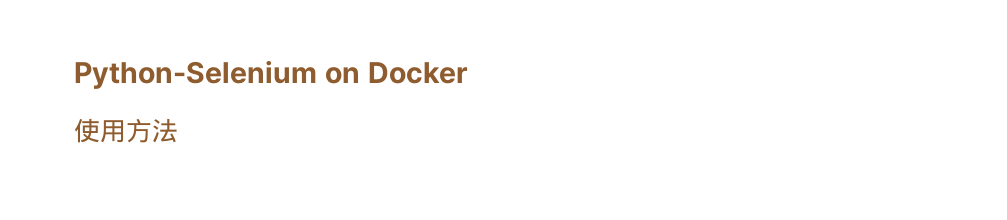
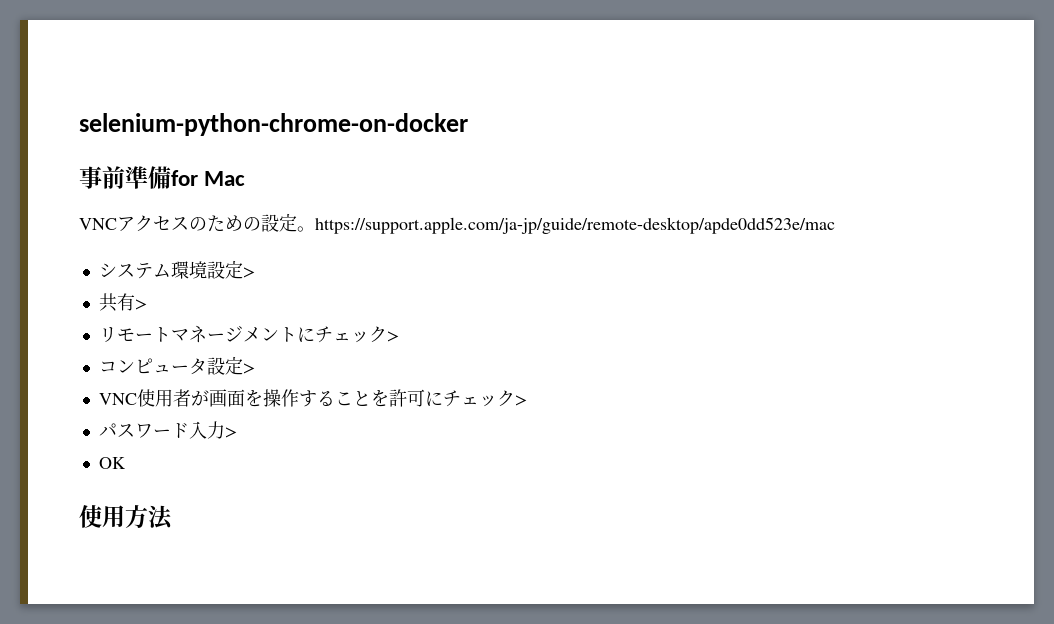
- Python-Selenium on Docker
+ selenium-python-chrome-on-docker
+ 事前準備for Mac
+ VNCアクセスのための設定。https://support.apple.com/ja-jp/guide/remote-desktop/apde0dd523e/mac
+ システム環境設定>
+ 共有>
+ リモートマネージメントにチェック>
+ コンピュータ設定>
+ VNC使用者が画面を操作することを許可にチェック>
+ パスワード入力>
+ OK

